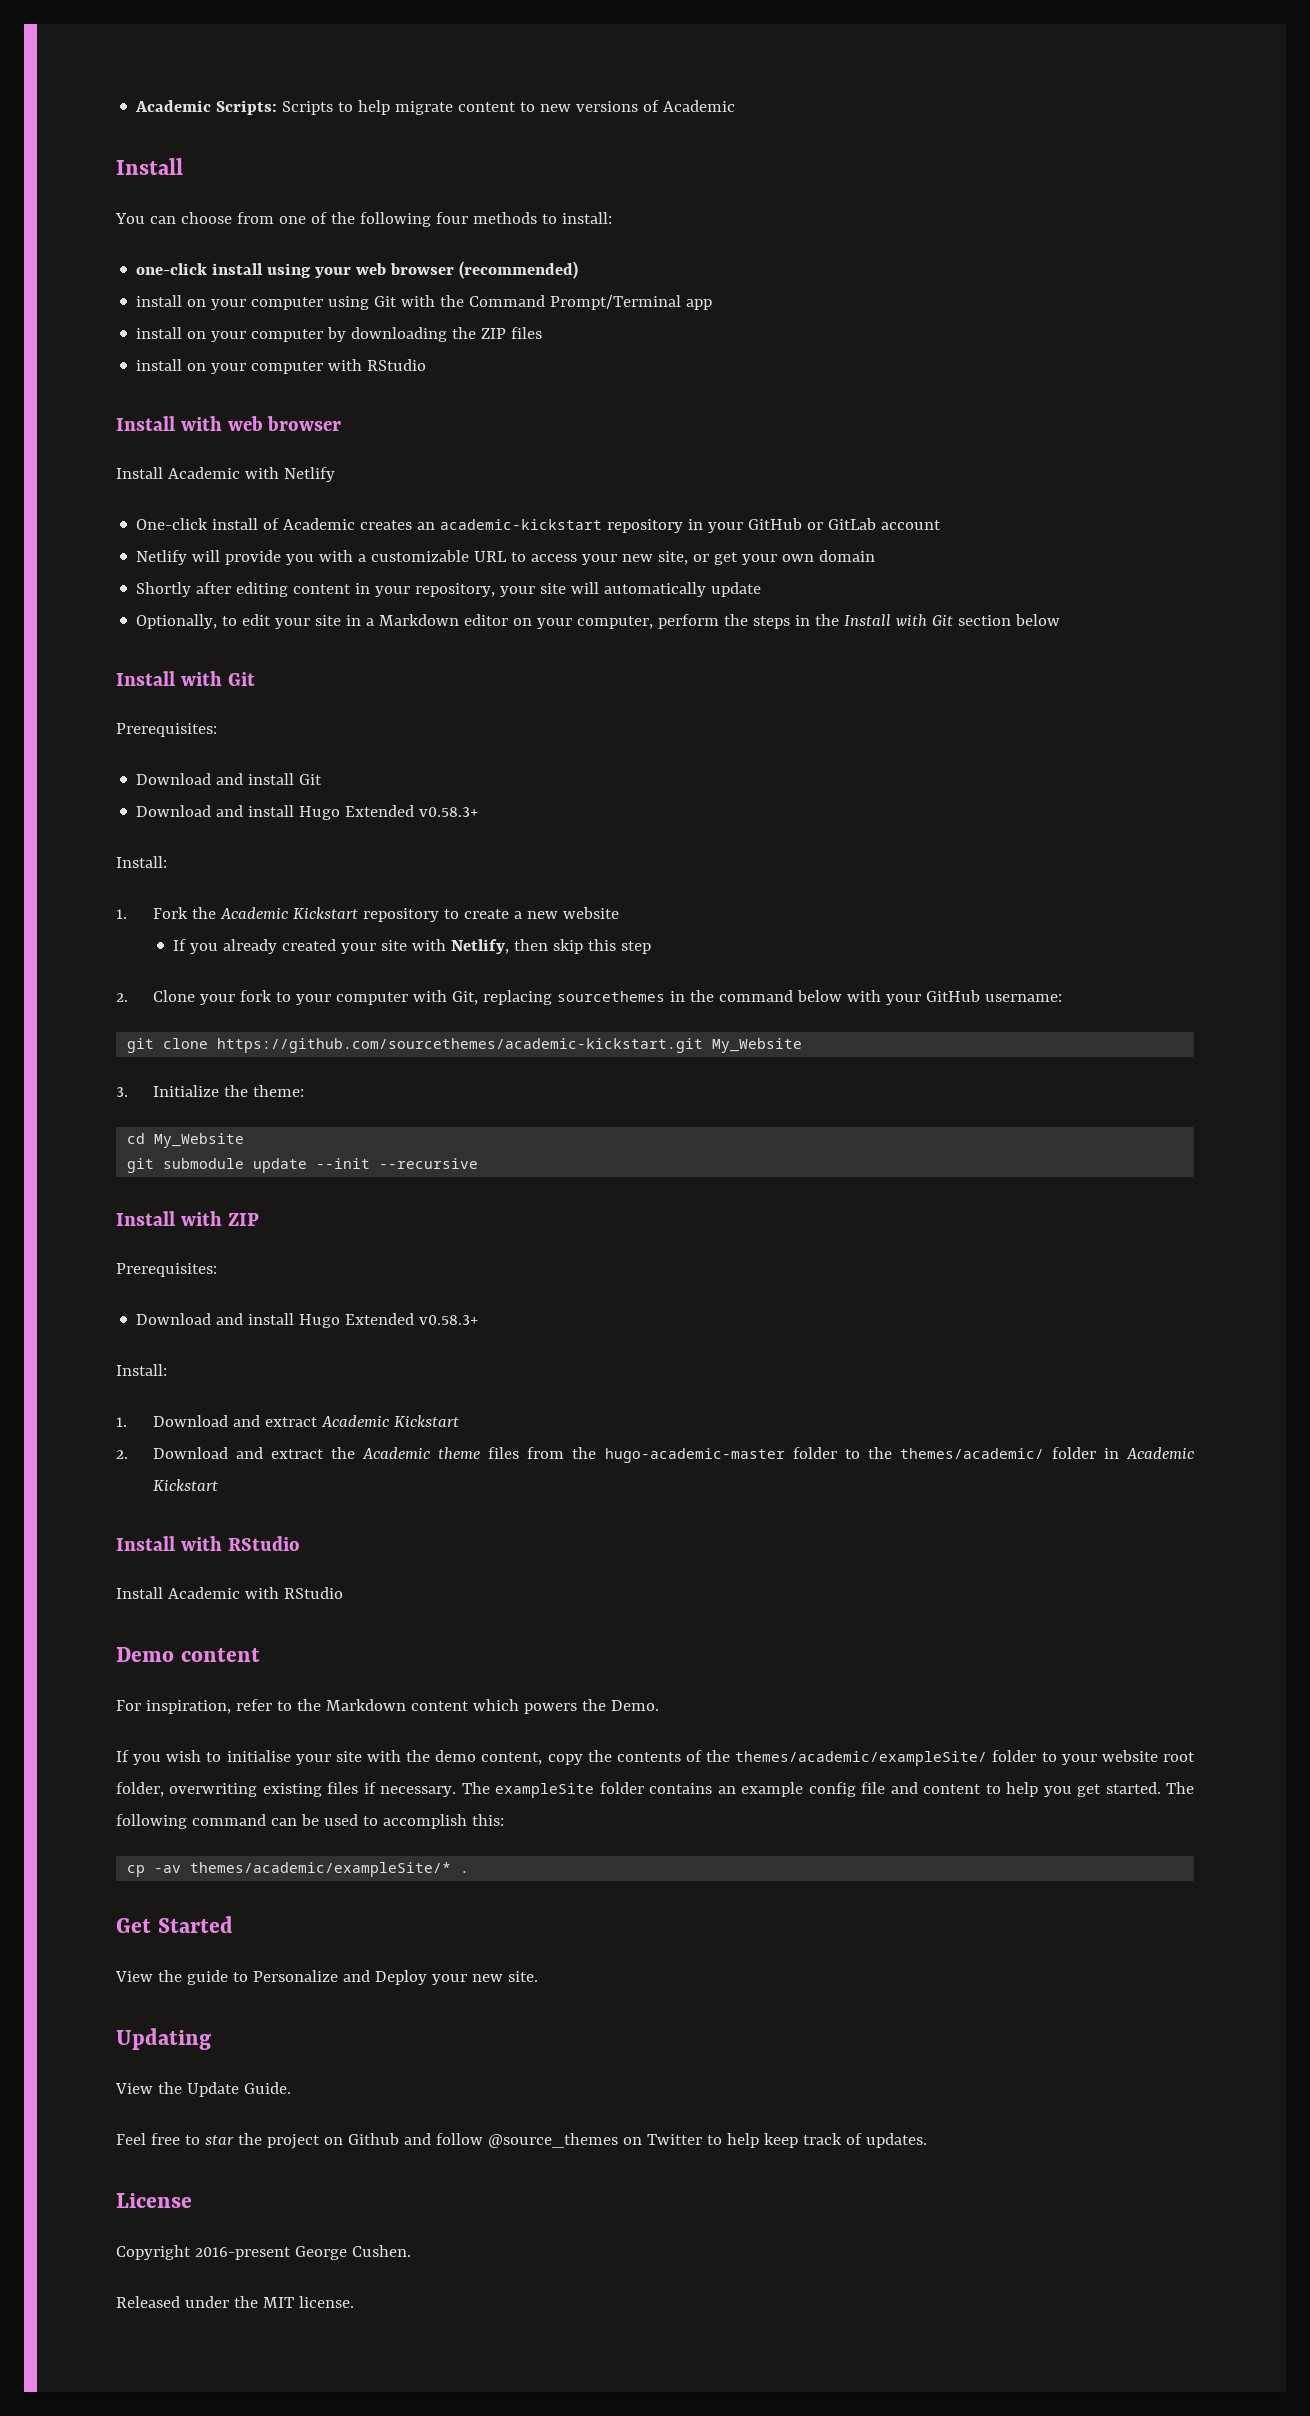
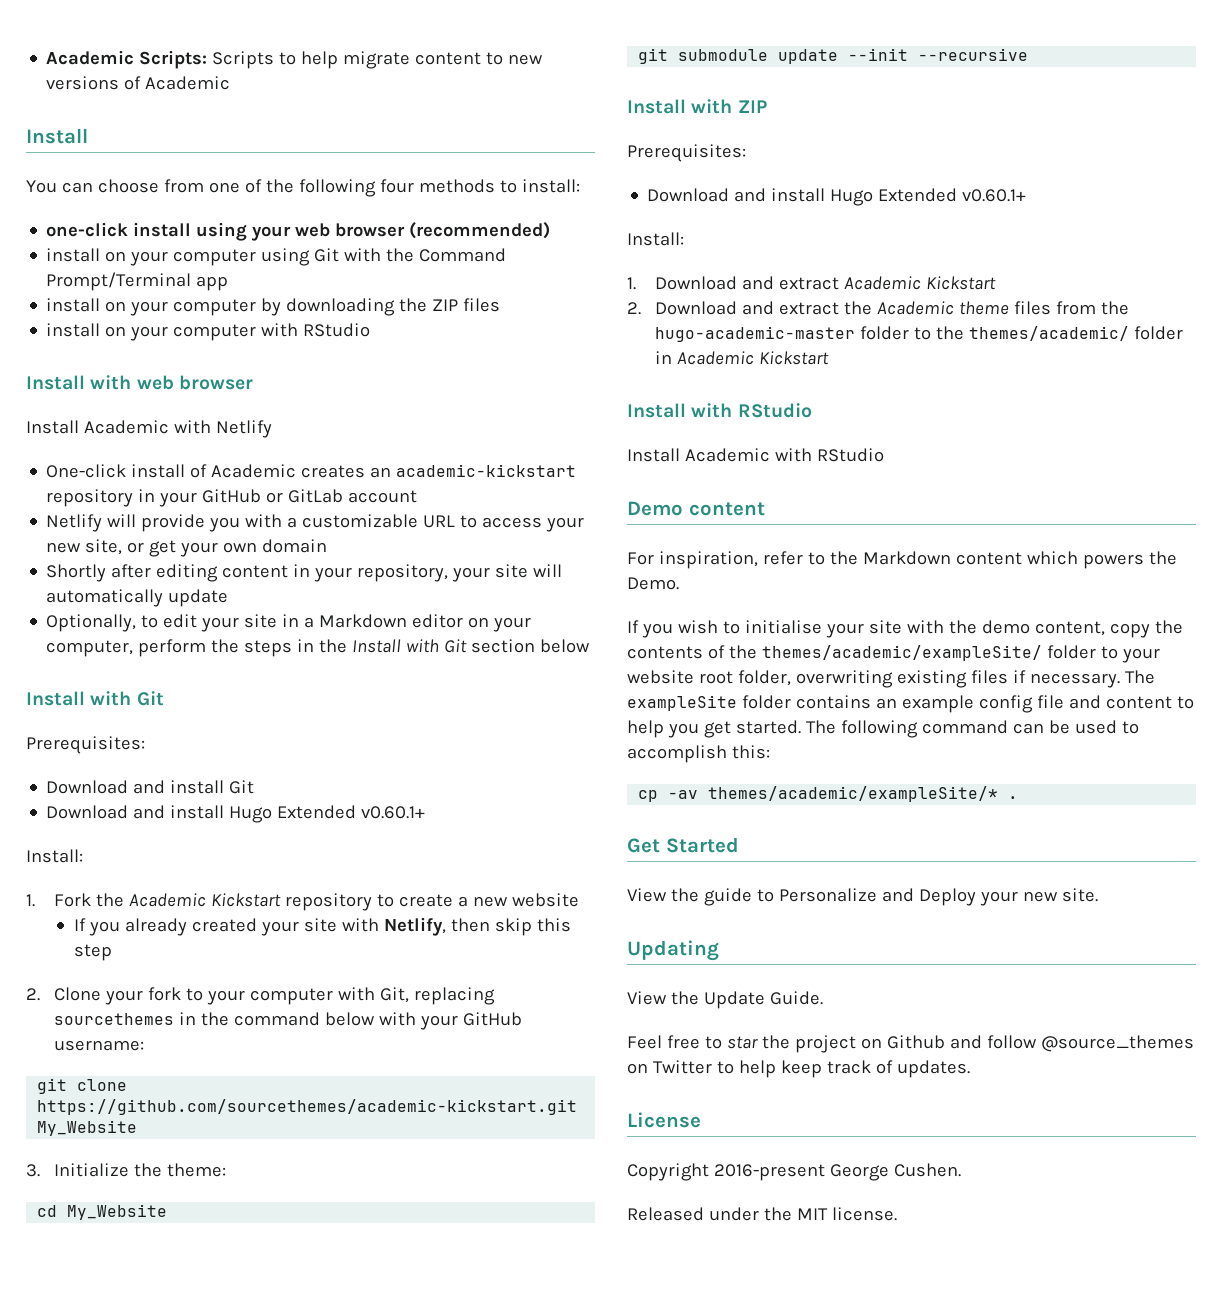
  Download and install Git
- Download and install Hugo Extended v0.58.3+
+ Download and install Hugo Extended v0.60.1+
  Install with ZIP
  Prerequisites:
- Download and install Hugo Extended v0.58.3+
+ Download and install Hugo Extended v0.60.1+

